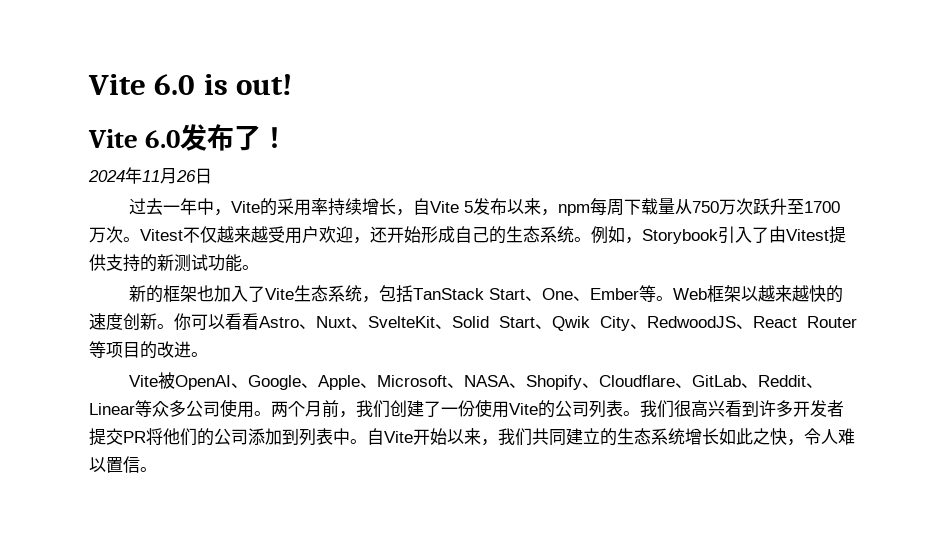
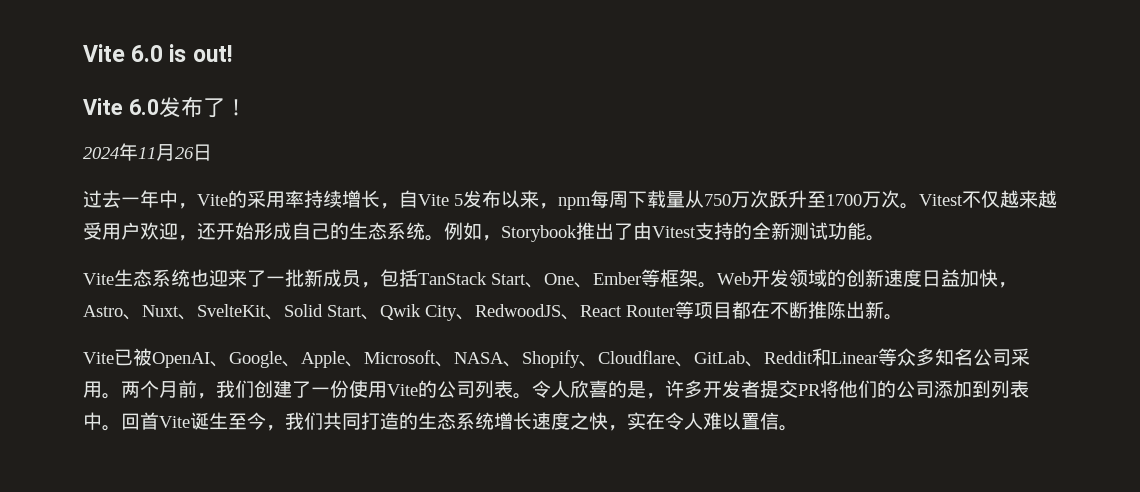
- 例如，Storybook引入了由Vitest提供支持的新测试功能。
+ 例如，Storybook推出了由Vitest支持的全新测试功能。
- 新的框架也加入了Vite生态系统，包括TanStack Start、One、Ember等。Web框架以越来越快的速度创新。你可以看看Astro、Nuxt、SvelteKit、Solid Start、Qwik City、RedwoodJS、React Router等项目的改进。
- Vite被OpenAI、Google、Apple、Microsoft、NASA、Shopify、Cloudflare、GitLab、Reddit、Linear等众多公司使用。
+ Vite生态系统也迎来了一批新成员，包括TanStack Start、One、Ember等框架。Web开发领域的创新速度日益加快，Astro、Nuxt、SvelteKit、Solid Start、Qwik City、RedwoodJS、React Router等项目都在不断推陈出新。
+ Vite已被OpenAI、Google、Apple、Microsoft、NASA、Shopify、Cloudflare、GitLab、Reddit和Linear等众多知名公司采用。
- 我们很高兴看到许多开发者提交PR将他们的公司添加到列表中。
+ 令人欣喜的是，许多开发者提交PR将他们的公司添加到列表中。
- 自Vite开始以来，我们共同建立的生态系统增长如此之快，令人难以置信。
+ 回首Vite诞生至今，我们共同打造的生态系统增长速度之快，实在令人难以置信。

